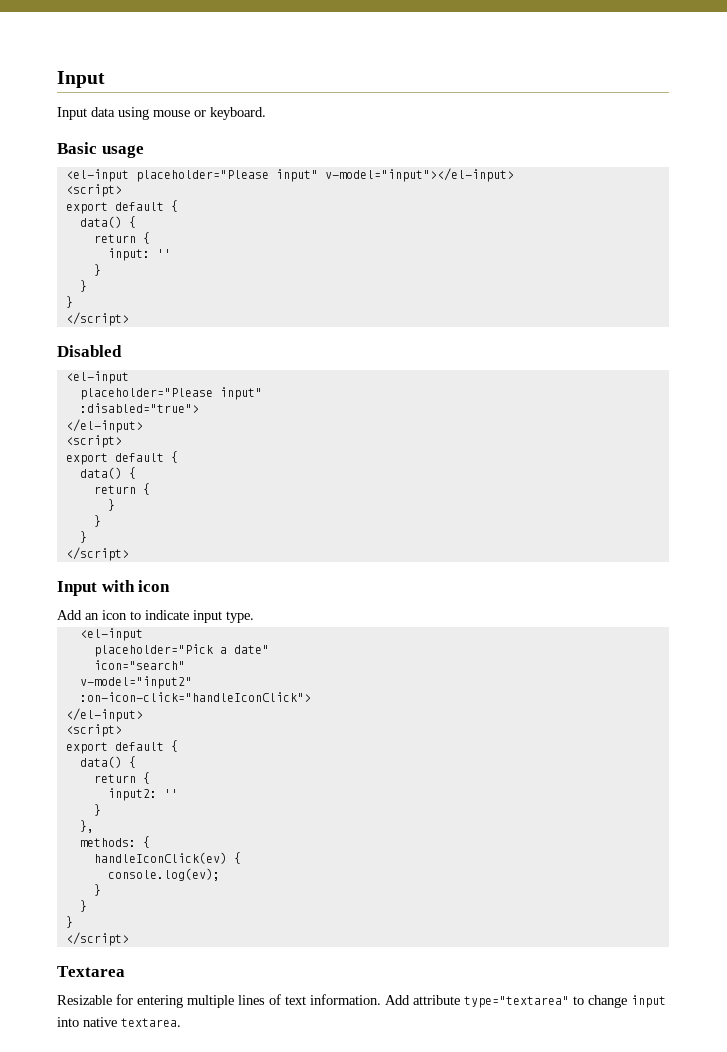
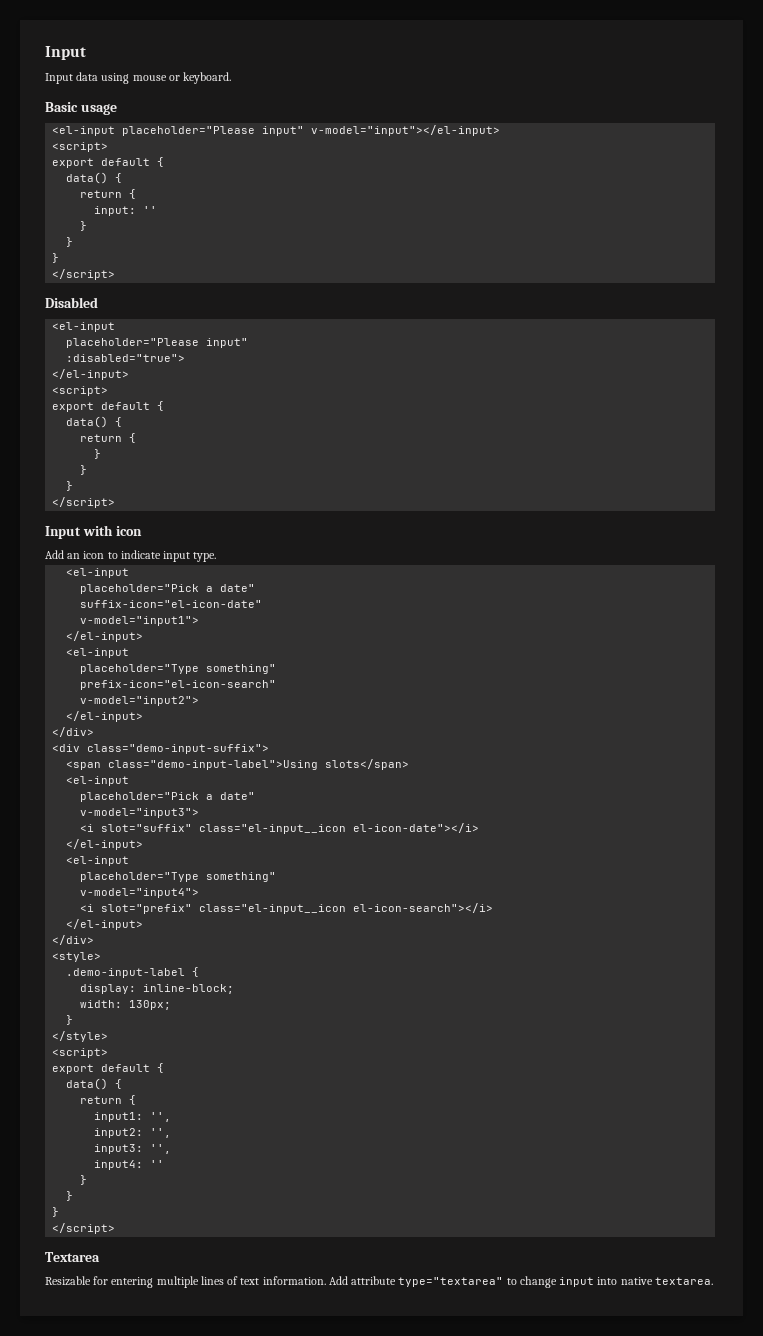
- icon="search"
- v-model="input2"
- :on-icon-click="handleIconClick">
+ suffix-icon="el-icon-date"
+ v-model="input1">
  </el-input>
+ <el-input
+ placeholder="Type something"
+ prefix-icon="el-icon-search"
+ v-model="input2">
+ </el-input>
+ </div>
+ <div class="demo-input-suffix">
+ <span class="demo-input-label">Using slots</span>
+ <el-input
+ placeholder="Pick a date"
+ v-model="input3">
+ <i slot="suffix" class="el-input__icon el-icon-date"></i>
+ </el-input>
+ <el-input
+ placeholder="Type something"
+ v-model="input4">
+ <i slot="prefix" class="el-input__icon el-icon-search"></i>
+ </el-input>
+ </div>
+ <style>
+ .demo-input-label {
+ display: inline-block;
+ width: 130px;
+ }
+ </style>
  <script>
  export default {
  data() {
  return {
+ input1: '',
- input2: ''
- }
- },
- methods: {
- handleIconClick(ev) {
- console.log(ev);
+ input2: '',
+ input3: '',
+ input4: ''

